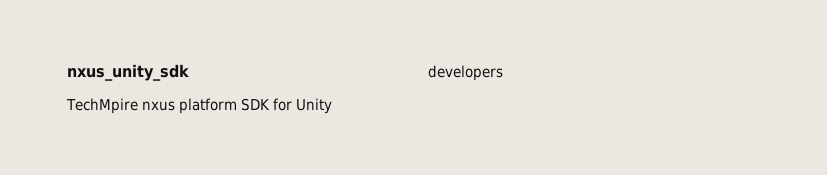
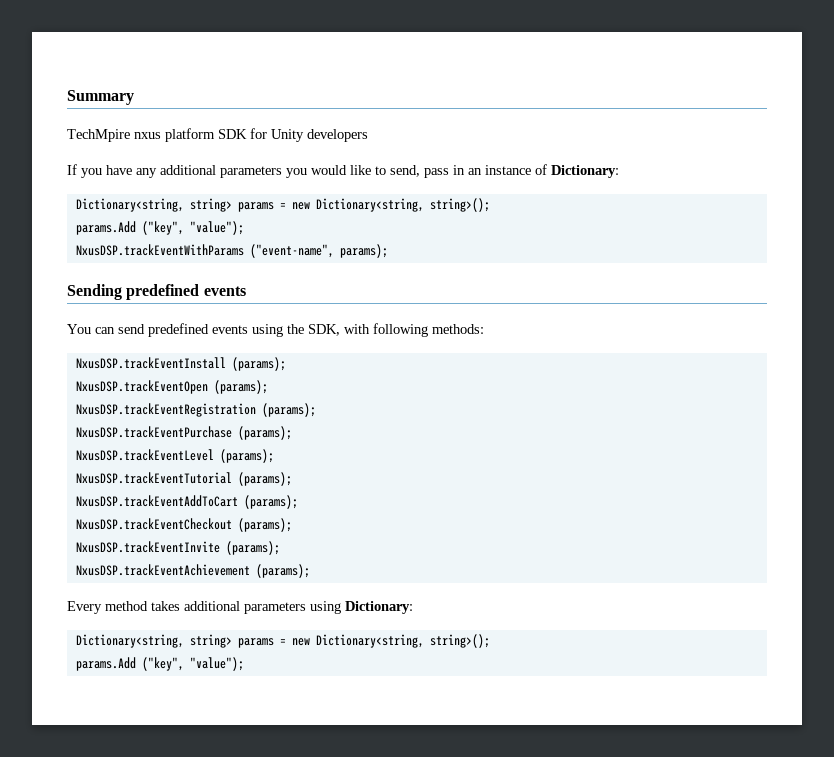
- nxus_unity_sdk
+ Summary
+ If you have any additional parameters you would like to send, pass in an instance of Dictionary:
+ Dictionary<string, string> params = new Dictionary<string, string>();
+ params.Add ("key", "value");
+ NxusDSP.trackEventWithParams ("event-name", params);
+ Sending predefined events
+ You can send predefined events using the SDK, with following methods:
+ NxusDSP.trackEventInstall (params);
+ NxusDSP.trackEventOpen (params);
+ NxusDSP.trackEventRegistration (params);
+ NxusDSP.trackEventPurchase (params);
+ NxusDSP.trackEventLevel (params);
+ NxusDSP.trackEventTutorial (params);
+ NxusDSP.trackEventAddToCart (params);
+ NxusDSP.trackEventCheckout (params);
+ NxusDSP.trackEventInvite (params);
+ NxusDSP.trackEventAchievement (params);
+ Every method takes additional parameters using Dictionary:
+ Dictionary<string, string> params = new Dictionary<string, string>();
+ params.Add ("key", "value");

